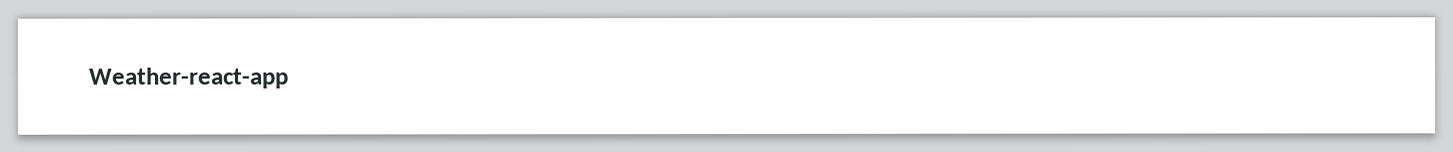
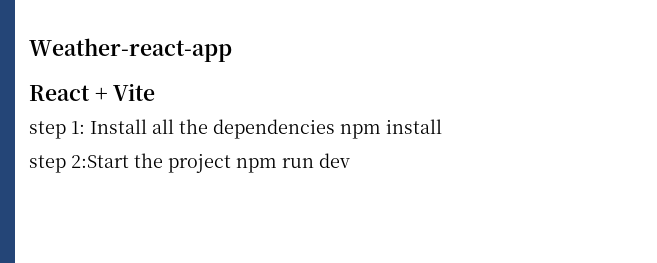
+ React + Vite
+ step 1: Install all the dependencies npm install
+ step 2:Start the project npm run dev

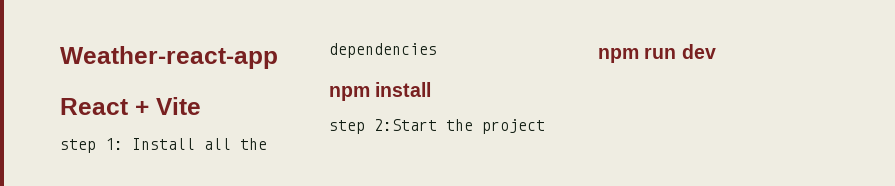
- step 1: Install all the dependencies npm install
+ step 1: Install all the dependencies
+ npm install
- step 2:Start the project npm run dev
+ step 2:Start the project
+ npm run dev

